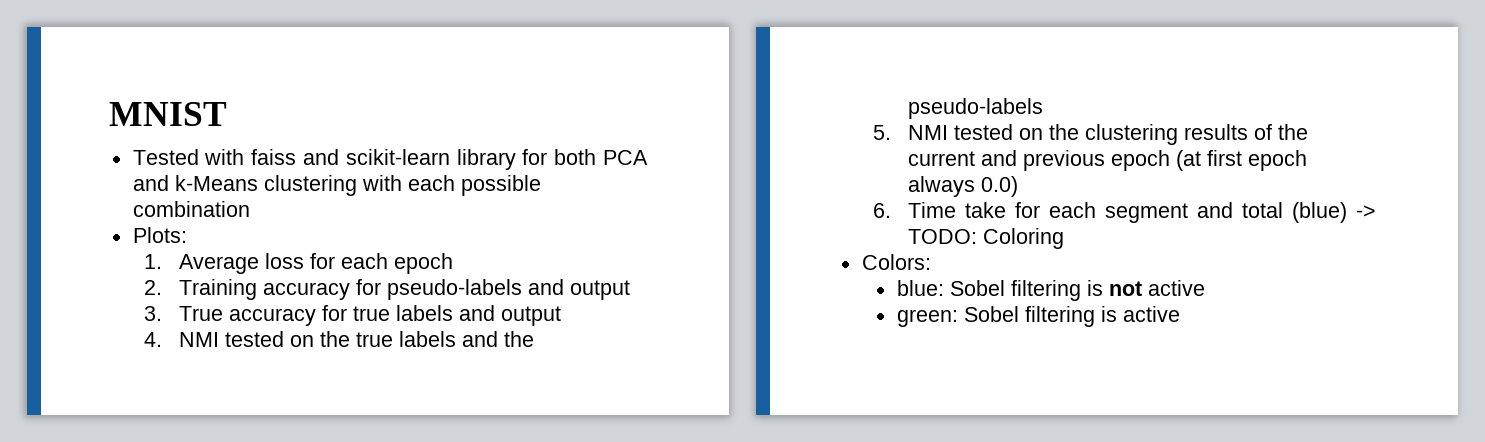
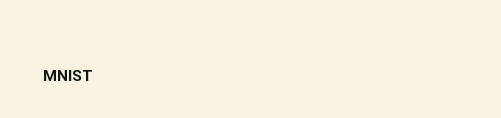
- Tested with faiss and scikit-learn library for both PCA and k-Means clustering with each possible combination
- Plots:
- 1. Average loss for each epoch
- 2. Training accuracy for pseudo-labels and output
- 3. True accuracy for true labels and output
- 4. NMI tested on the true labels and the pseudo-labels
- 5. NMI tested on the clustering results of the current and previous epoch (at first epoch always 0.0)
- 6. Time take for each segment and total (blue) -> TODO: Coloring
- Colors:
- blue: Sobel filtering is not active
- green: Sobel filtering is active

